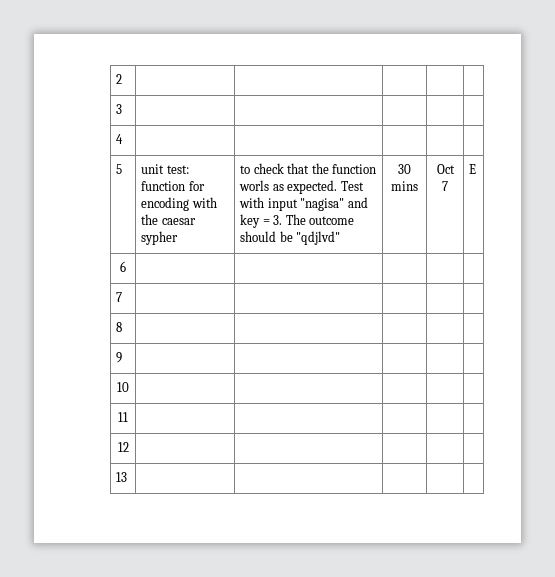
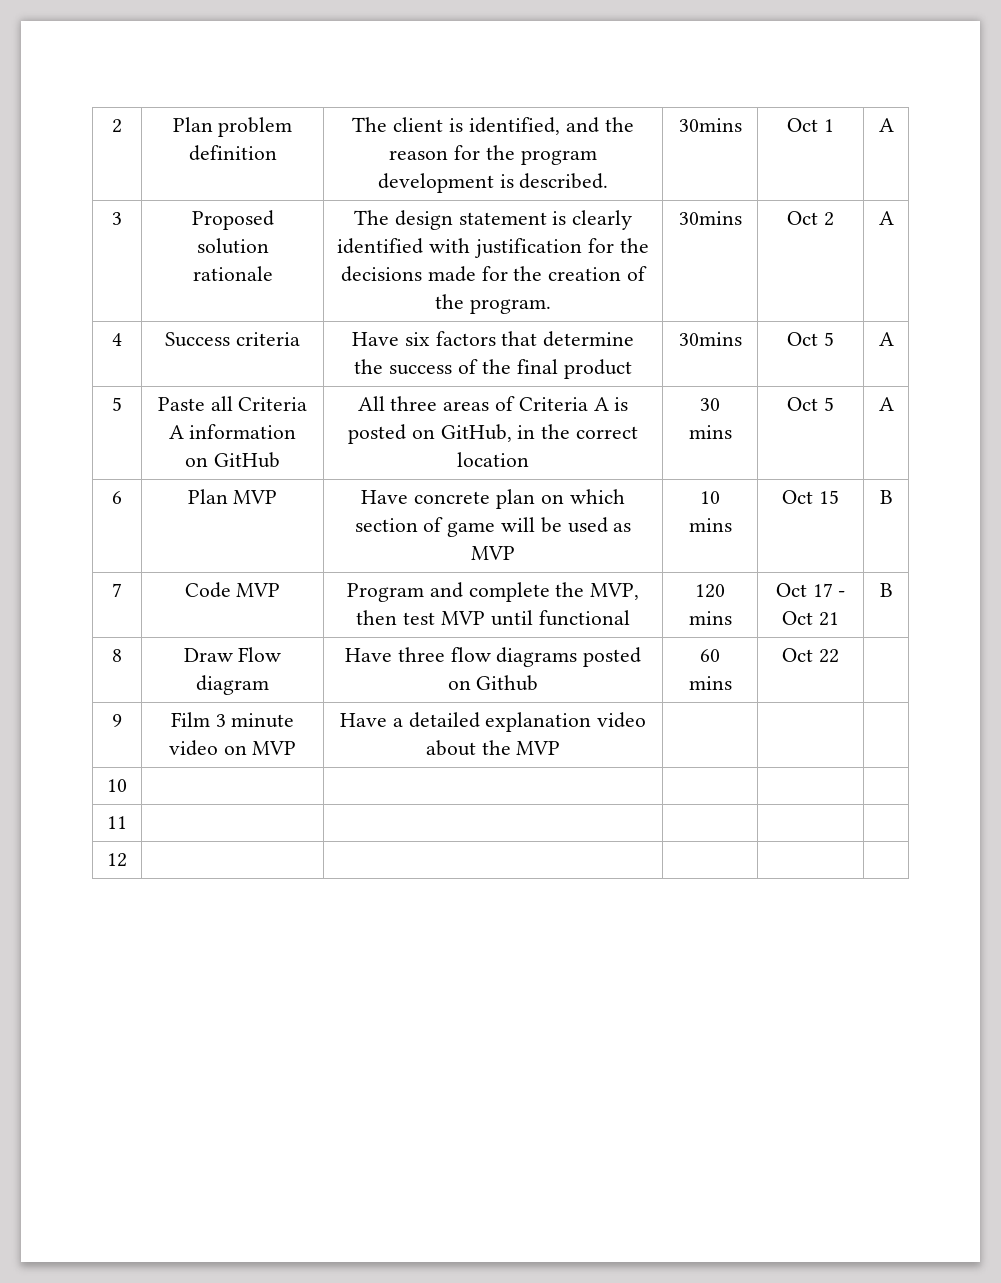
- 2 | | | | |
- 3 | | | | |
- 4 | | | | |
- 5 | unit test: function for encoding with the caesar sypher | to check that the function worls as expected. Test with input "nagisa" and key = 3. The outcome should be "qdjlvd" | 30 mins | Oct 7 | E
+ 2 | Plan problem definition | The client is identified, and the reason for the program development is described. | 30mins | Oct 1 | A
+ 3 | Proposed solution rationale | The design statement is clearly identified with justification for the decisions made for the creation of the program. | 30mins | Oct 2 | A
+ 4 | Success criteria | Have six factors that determine the success of the final product | 30mins | Oct 5 | A
+ 5 | Paste all Criteria A information on GitHub | All three areas of Criteria A is posted on GitHub, in the correct location | 30 mins | Oct 5 | A
- 6 | | | | |
- 7 | | | | |
- 8 | | | | |
- 9 | | | | |
+ 6 | Plan MVP | Have concrete plan on which section of game will be used as MVP | 10 mins | Oct 15 | B
+ 7 | Code MVP | Program and complete the MVP, then test MVP until functional | 120 mins | Oct 17 - Oct 21 | B
+ 8 | Draw Flow diagram | Have three flow diagrams posted on Github | 60 mins | Oct 22 |
+ 9 | Film 3 minute video on MVP | Have a detailed explanation video about the MVP | | |
- 13 | | | | |

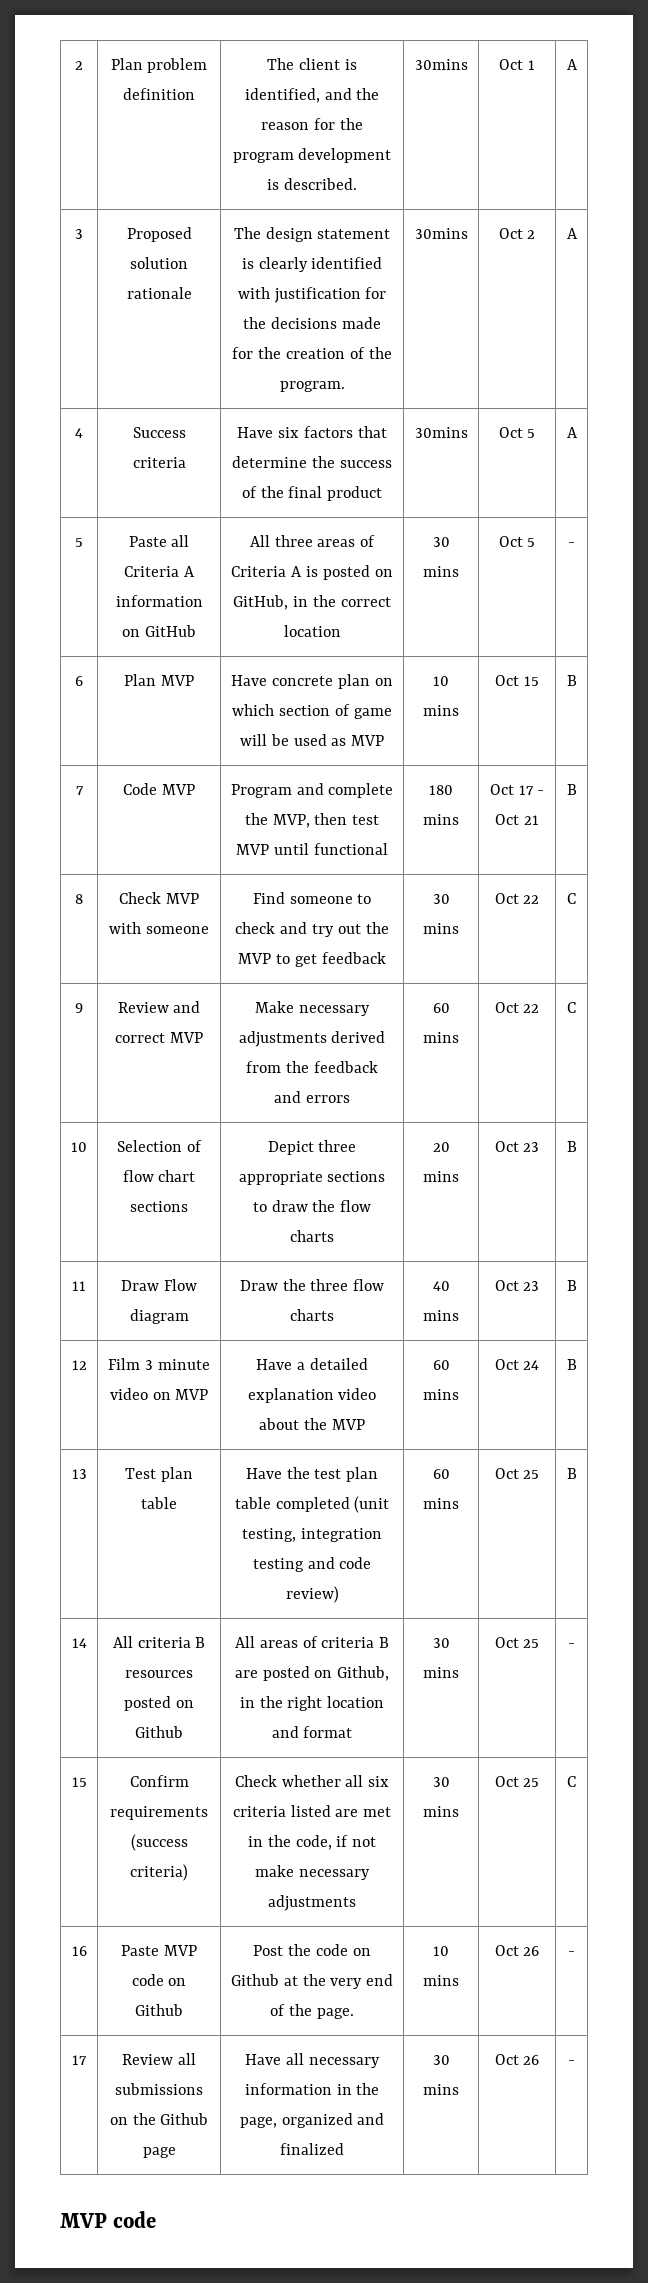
- 5 | Paste all Criteria A information on GitHub | All three areas of Criteria A is posted on GitHub, in the correct location | 30 mins | Oct 5 | A
+ 5 | Paste all Criteria A information on GitHub | All three areas of Criteria A is posted on GitHub, in the correct location | 30 mins | Oct 5 | -
- 7 | Code MVP | Program and complete the MVP, then test MVP until functional | 120 mins | Oct 17 - Oct 21 | B
+ 7 | Code MVP | Program and complete the MVP, then test MVP until functional | 180 mins | Oct 17 - Oct 21 | B
- 8 | Draw Flow diagram | Have three flow diagrams posted on Github | 60 mins | Oct 22 |
- 9 | Film 3 minute video on MVP | Have a detailed explanation video about the MVP | | |
- 10 | | | | |
- 11 | | | | |
- 12 | | | | |
+ 8 | Check MVP with someone | Find someone to check and try out the MVP to get feedback | 30 mins | Oct 22 | C
+ 9 | Review and correct MVP | Make necessary adjustments derived from the feedback and errors | 60 mins | Oct 22 | C
+ 10 | Selection of flow chart sections | Depict three appropriate sections to draw the flow charts | 20 mins | Oct 23 | B
+ 11 | Draw Flow diagram | Draw the three flow charts | 40 mins | Oct 23 | B
+ 12 | Film 3 minute video on MVP | Have a detailed explanation video about the MVP | 60 mins | Oct 24 | B
+ 13 | Test plan table | Have the test plan table completed (unit testing, integration testing and code review) | 60 mins | Oct 25 | B
+ 14 | All criteria B resources posted on Github | All areas of criteria B are posted on Github, in the right location and format | 30 mins | Oct 25 | -
+ 15 | Confirm requirements (success criteria) | Check whether all six criteria listed are met in the code, if not make necessary adjustments | 30 mins | Oct 25 | C
+ 16 | Paste MVP code on Github | Post the code on Github at the very end of the page. | 10 mins | Oct 26 | -
+ 17 | Review all submissions on the Github page | Have all necessary information in the page, organized and finalized | 30 mins | Oct 26 | -
+ MVP code

